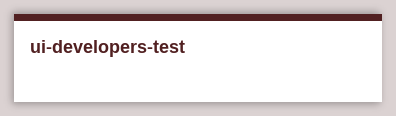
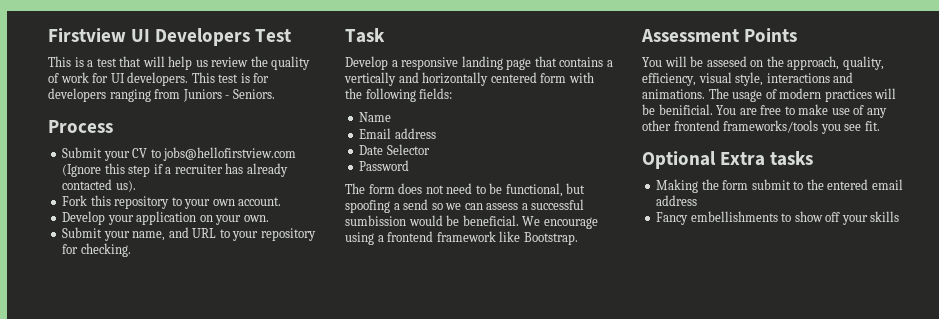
- ui-developers-test
+ Firstview UI Developers Test
+ This is a test that will help us review the quality of work for UI developers. This test is for developers ranging from Juniors - Seniors.
+ Process
+ Submit your CV to jobs@hellofirstview.com (Ignore this step if a recruiter has already contacted us).
+ Fork this repository to your own account.
+ Develop your application on your own.
+ Submit your name, and URL to your repository for checking.
+ Task
+ Develop a responsive landing page that contains a vertically and horizontally centered form with the following fields:
+ Name
+ Email address
+ Date Selector
+ Password
+ The form does not need to be functional, but spoofing a send so we can assess a successful sumbission would be beneficial. We encourage using a frontend framework like Bootstrap.
+ Assessment Points
+ You will be assesed on the approach, quality, efficiency, visual style, interactions and animations. The usage of modern practices will be benificial. You are free to make use of any other frontend frameworks/tools you see fit.
+ Optional Extra tasks
+ Making the form submit to the entered email address
+ Fancy embellishments to show off your skills

